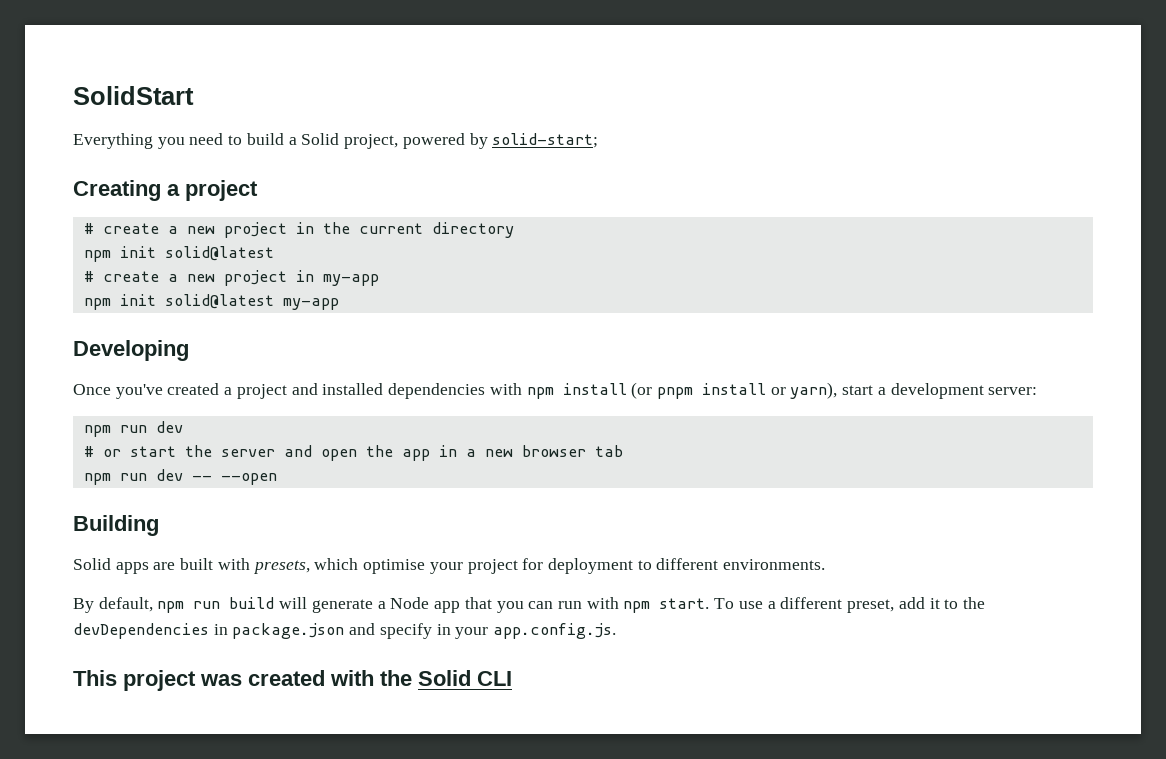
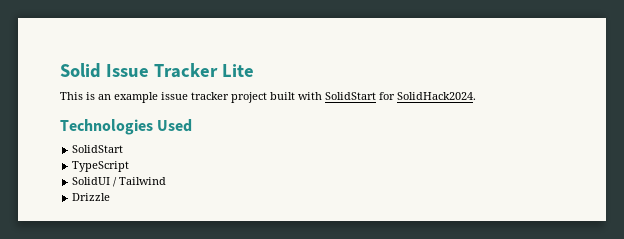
+ Solid Issue Tracker Lite
+ This is an example issue tracker project built with SolidStart for SolidHack2024.
+ Technologies Used
  SolidStart
- Everything you need to build a Solid project, powered by solid-start;
- Creating a project
- # create a new project in the current directory
- npm init solid@latest
- # create a new project in my-app
- npm init solid@latest my-app
- Developing
- Once you've created a project and installed dependencies with npm install (or pnpm install or yarn), start a development server:
- npm run dev
- # or start the server and open the app in a new browser tab
- npm run dev -- --open
- Building
- Solid apps are built with presets, which optimise your project for deployment to different environments.
- By default, npm run build will generate a Node app that you can run with npm start. To use a different preset, add it to the devDependencies in package.json and specify in your app.config.js.
- This project was created with the Solid CLI
+ TypeScript
+ SolidUI / Tailwind
+ Drizzle

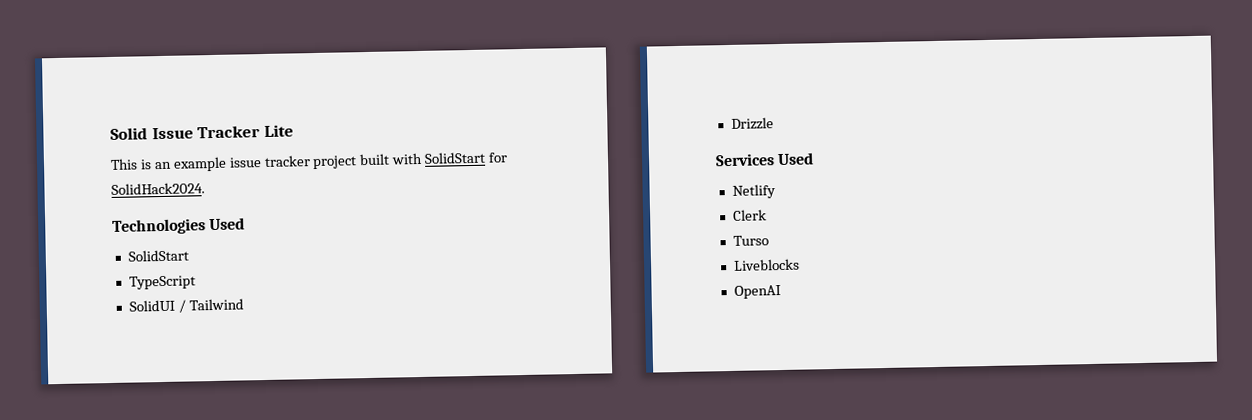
+ Services Used
+ Netlify
+ Clerk
+ Turso
+ Liveblocks
+ OpenAI

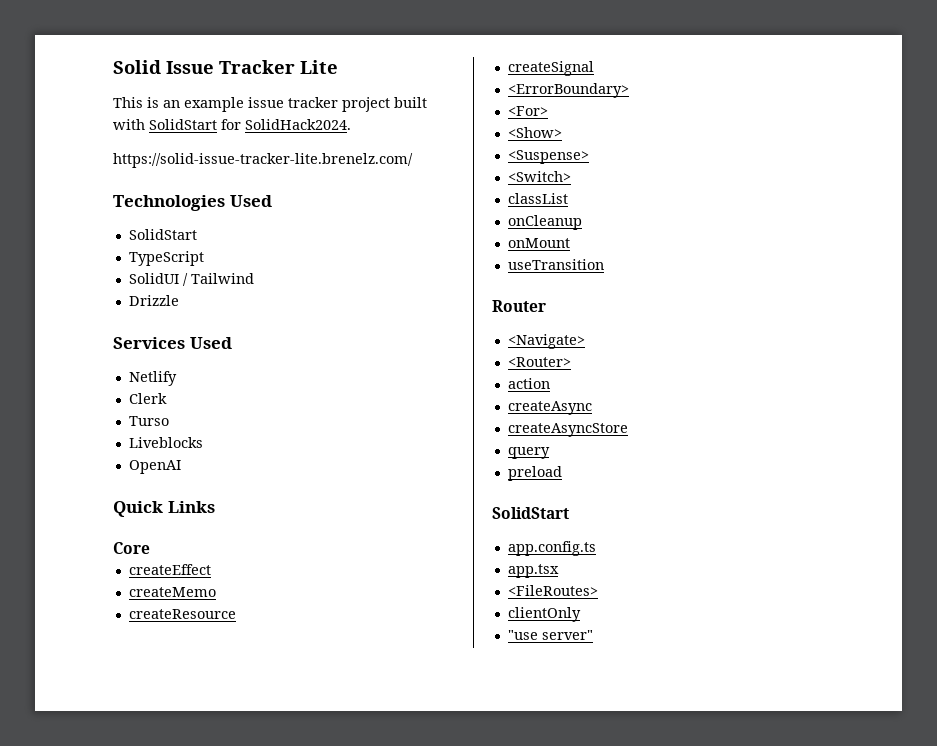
+ https://solid-issue-tracker-lite.brenelz.com/
+ Quick Links
+ Core
+ createEffect
+ createMemo
+ createResource
+ createSignal
+ <ErrorBoundary>
+ <For>
+ <Show>
+ <Suspense>
+ <Switch>
+ classList
+ onCleanup
+ onMount
+ useTransition
+ Router
+ <Navigate>
+ <Router>
+ action
+ createAsync
+ createAsyncStore
+ query
+ preload
+ SolidStart
+ app.config.ts
+ app.tsx
+ <FileRoutes>
+ clientOnly
+ "use server"

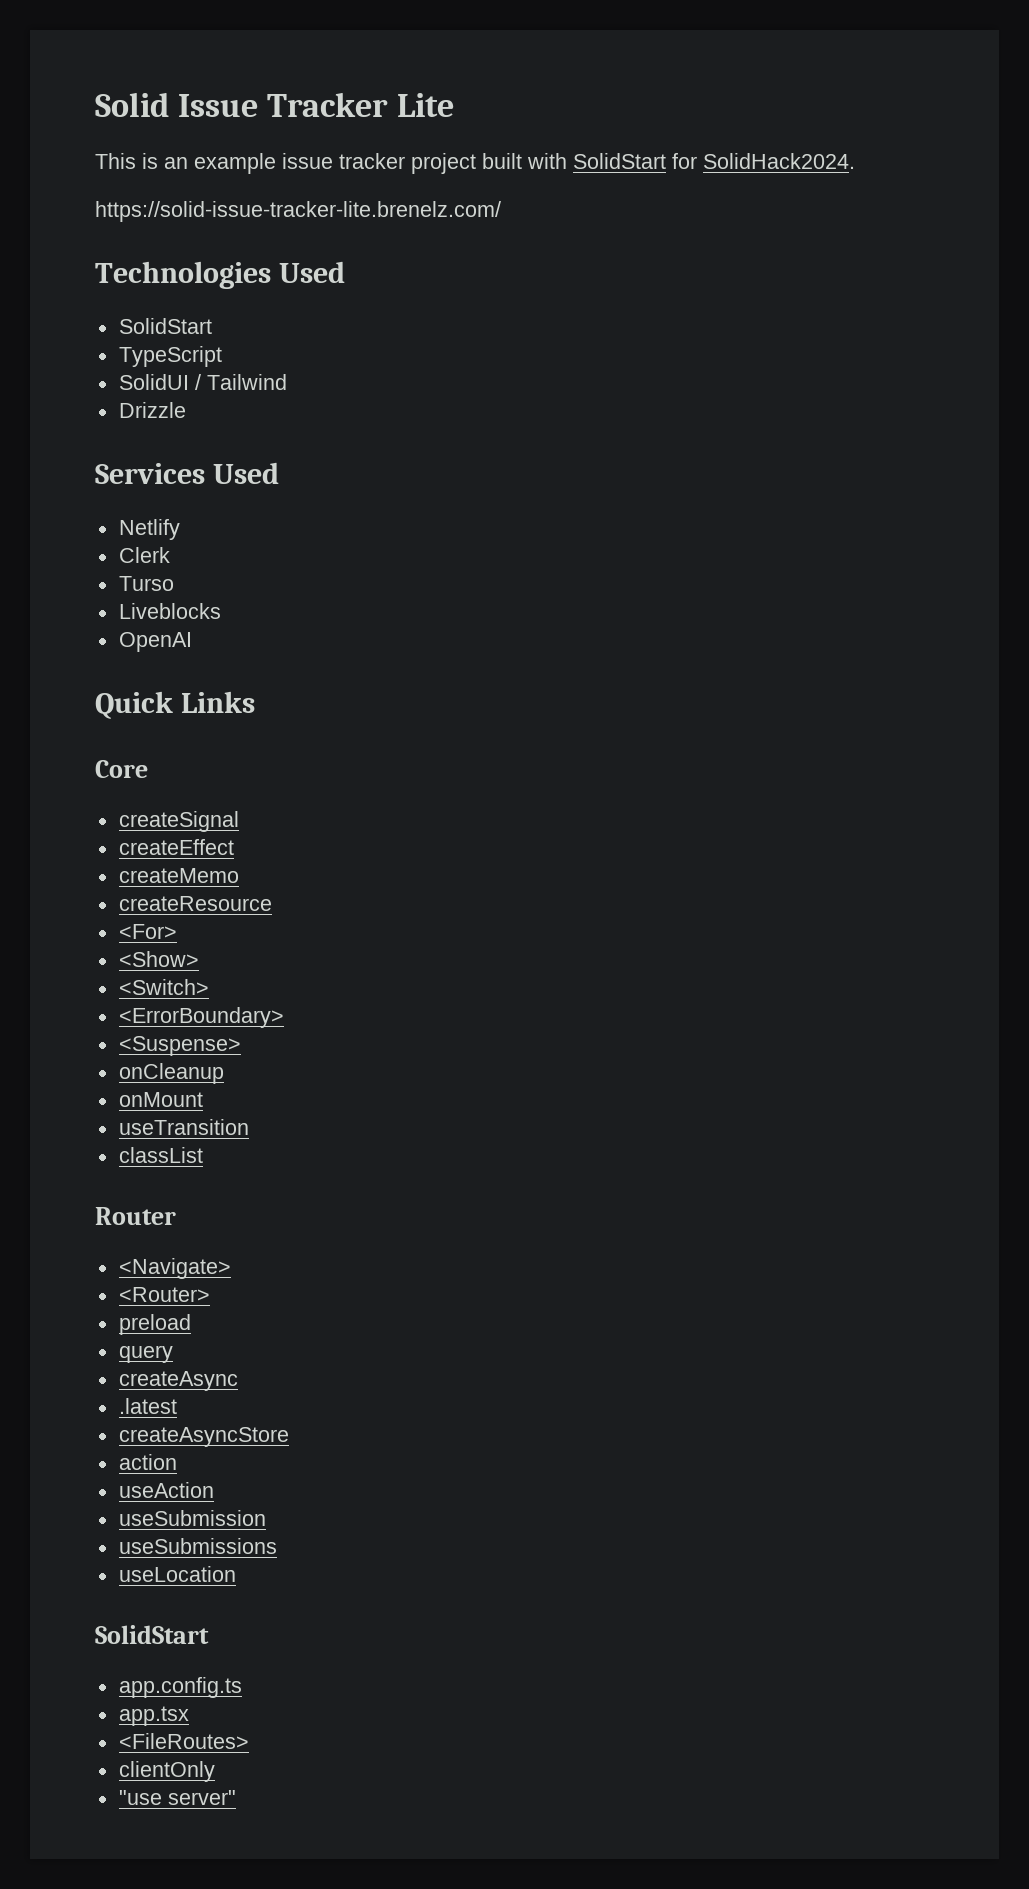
+ createSignal
- createSignal
- <ErrorBoundary>
- <Suspense>
- classList
+ <ErrorBoundary>
+ <Suspense>
+ classList
- action
+ preload
+ query
+ .latest
- query
- preload
+ action
+ useAction
+ useSubmission
+ useSubmissions
+ useLocation

